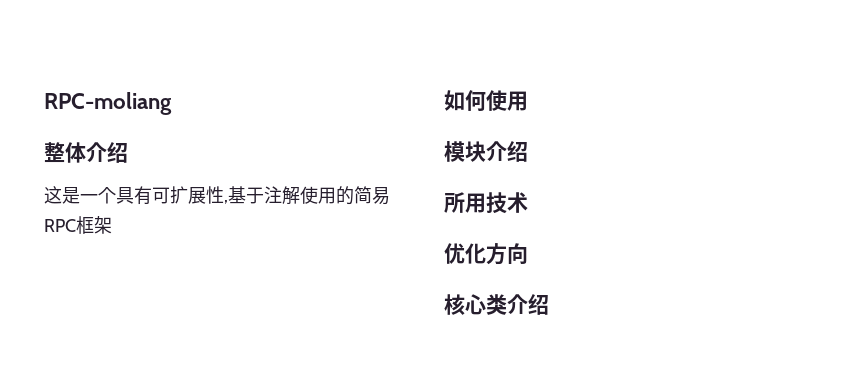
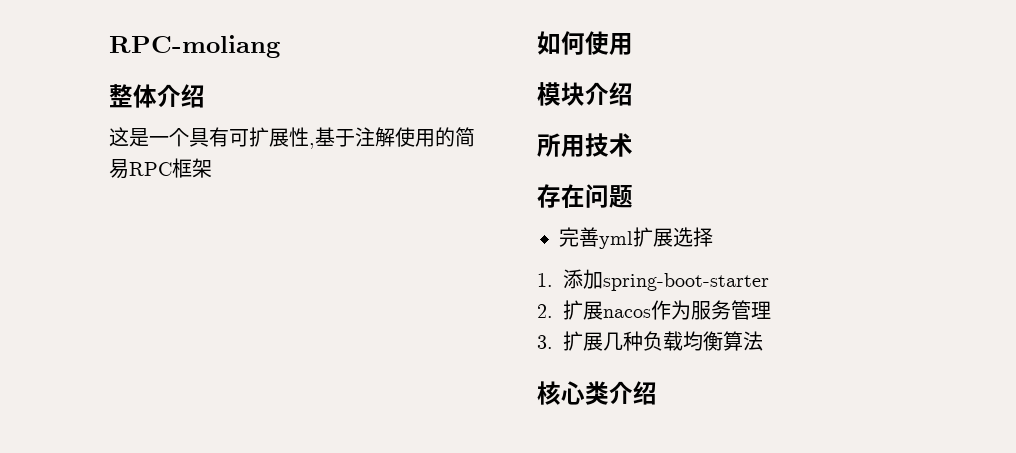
- 优化方向
+ 存在问题
+ 完善yml扩展选择
+ 1.添加spring-boot-starter
+ 2.扩展nacos作为服务管理
+ 3.扩展几种负载均衡算法

